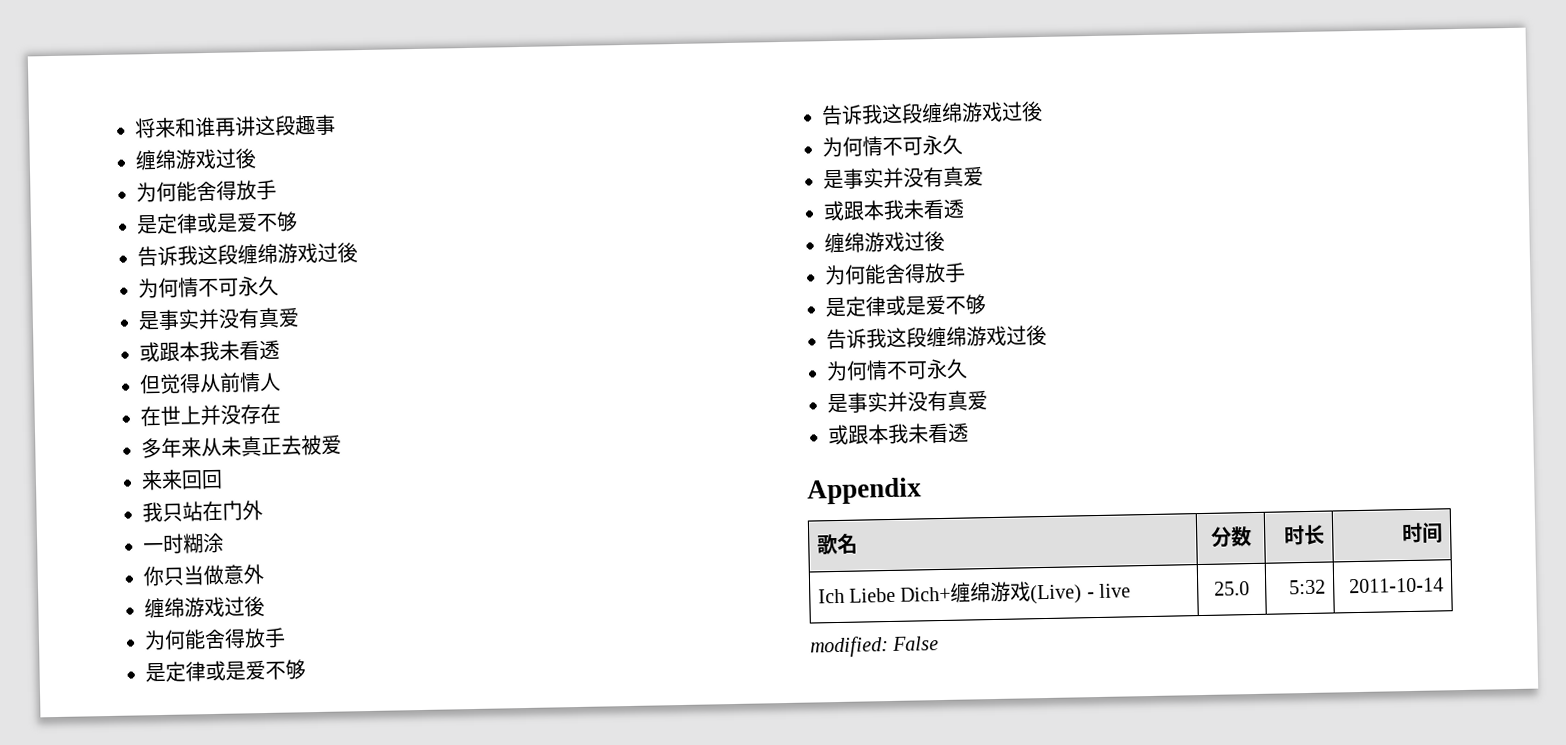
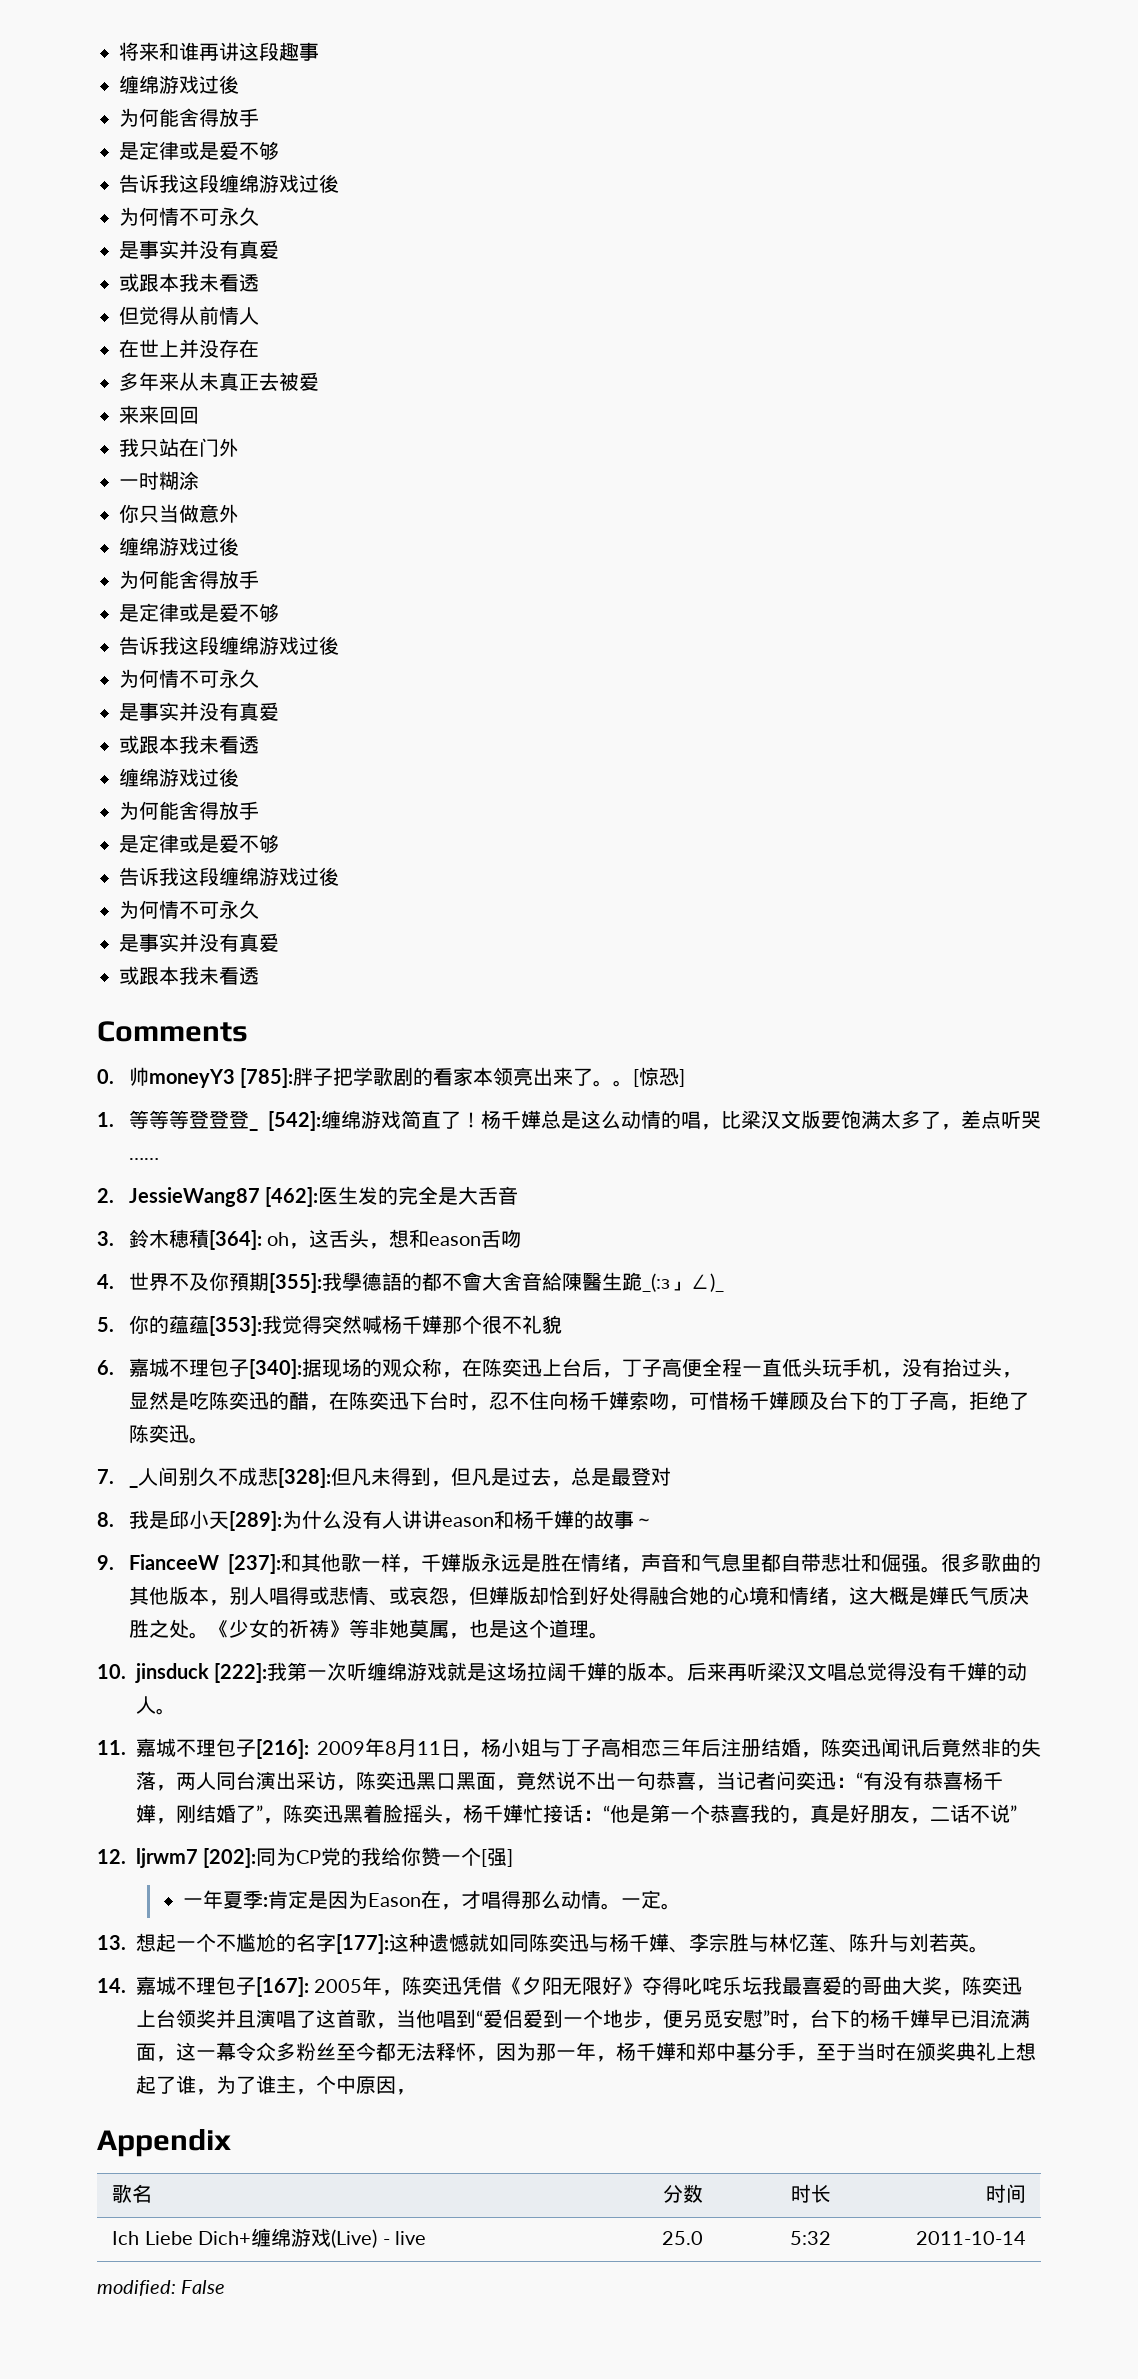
+ Comments
+ 0.帅moneyY3 [785]:胖子把学歌剧的看家本领亮出来了。。[惊恐]
+ 1.等等等登登登_ [542]:缠绵游戏简直了！杨千嬅总是这么动情的唱，比梁汉文版要饱满太多了，差点听哭……
+ 2. JessieWang87 [462]:医生发的完全是大舌音
+ 3.鈴木穂積[364]: oh，这舌头，想和eason舌吻
+ 4.世界不及你預期[355]:我學德語的都不會大舍音給陳醫生跪_(:з」∠)_
+ 5.你的蕴蕴[353]:我觉得突然喊杨千嬅那个很不礼貌
+ 6.嘉城不理包子[340]:据现场的观众称，在陈奕迅上台后，丁子高便全程一直低头玩手机，没有抬过头，显然是吃陈奕迅的醋，在陈奕迅下台时，忍不住向杨千嬅索吻，可惜杨千嬅顾及台下的丁子高，拒绝了陈奕迅。
+ 7. _人间别久不成悲[328]:但凡未得到，但凡是过去，总是最登对
+ 8.我是邱小天[289]:为什么没有人讲讲eason和杨千嬅的故事～
+ 9. FianceeW [237]:和其他歌一样，千嬅版永远是胜在情绪，声音和气息里都自带悲壮和倔强。很多歌曲的其他版本，别人唱得或悲情、或哀怨，但嬅版却恰到好处得融合她的心境和情绪，这大概是嬅氏气质决胜之处。《少女的祈祷》等非她莫属，也是这个道理。
+ 10. jinsduck [222]:我第一次听缠绵游戏就是这场拉阔千嬅的版本。后来再听梁汉文唱总觉得没有千嬅的动人。
+ 11.嘉城不理包子[216]: 2009年8月11日，杨小姐与丁子高相恋三年后注册结婚，陈奕迅闻讯后竟然非的失落，两人同台演出采访，陈奕迅黑口黑面，竟然说不出一句恭喜，当记者问奕迅：“有没有恭喜杨千嬅，刚结婚了”，陈奕迅黑着脸摇头，杨千嬅忙接话：“他是第一个恭喜我的，真是好朋友，二话不说”
+ 12. ljrwm7 [202]:同为CP党的我给你赞一个[强]
+ 一年夏季:肯定是因为Eason在，才唱得那么动情。一定。
+ 13.想起一个不尴尬的名字[177]:这种遗憾就如同陈奕迅与杨千嬅、李宗胜与林忆莲、陈升与刘若英。
+ 14.嘉城不理包子[167]: 2005年，陈奕迅凭借《夕阳无限好》夺得叱咤乐坛我最喜爱的哥曲大奖，陈奕迅上台领奖并且演唱了这首歌，当他唱到“爱侣爱到一个地步，便另觅安慰”时，台下的杨千嬅早已泪流满面，这一幕令众多粉丝至今都无法释怀，因为那一年，杨千嬅和郑中基分手，至于当时在颁奖典礼上想起了谁，为了谁主，个中原因，

